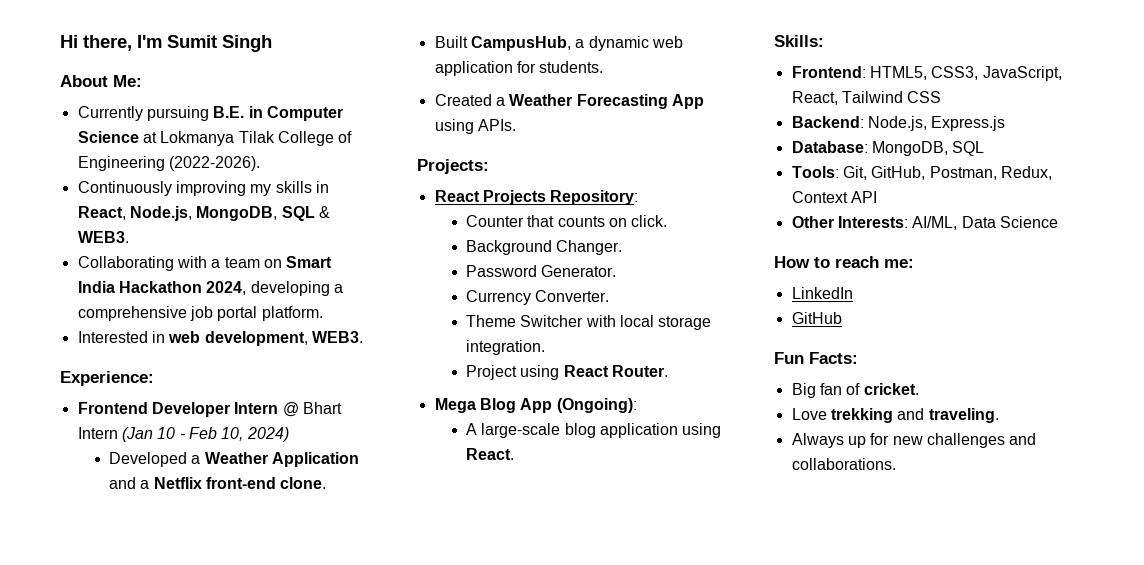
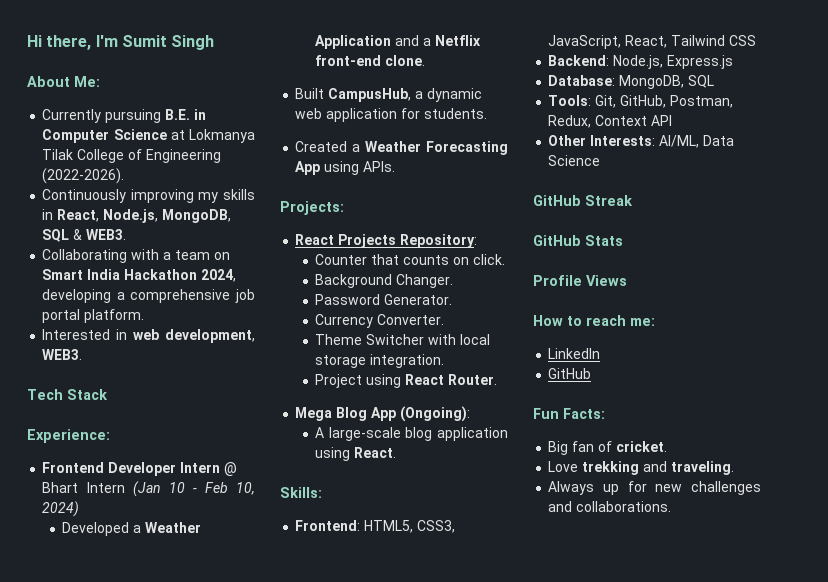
+ Tech Stack
+ GitHub Streak
+ GitHub Stats
+ Profile Views

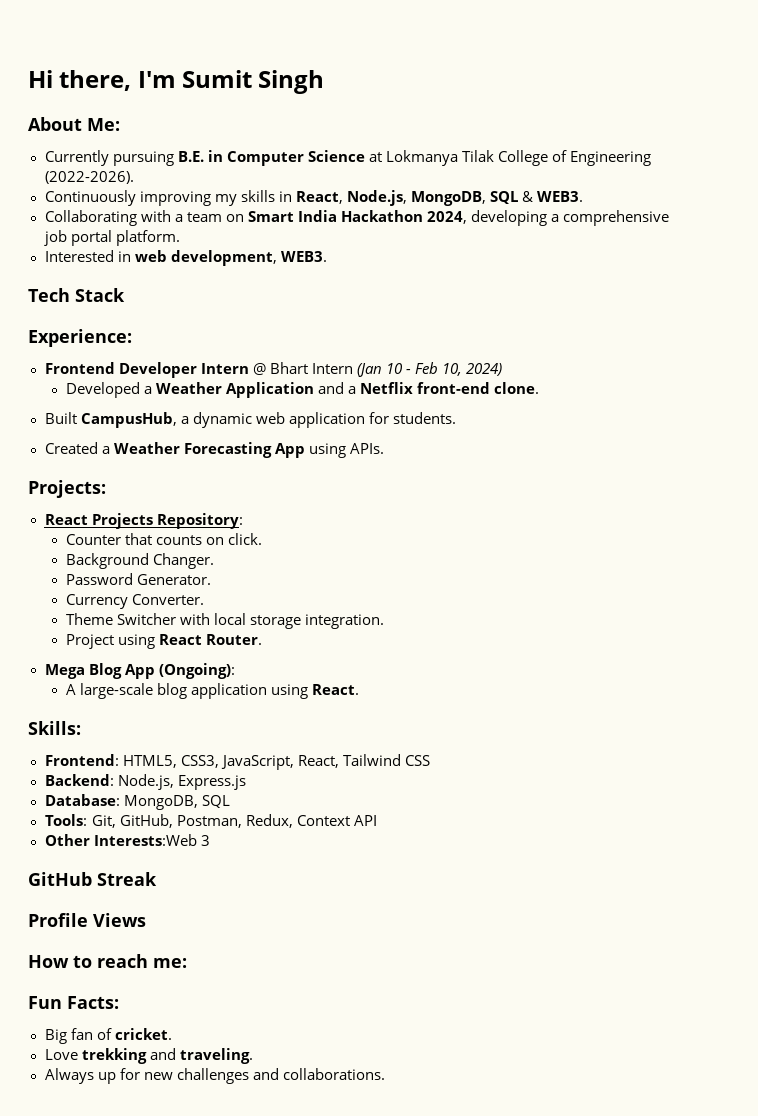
- Other Interests: AI/ML, Data Science
+ Other Interests:Web 3
- GitHub Stats
- LinkedIn
- GitHub

